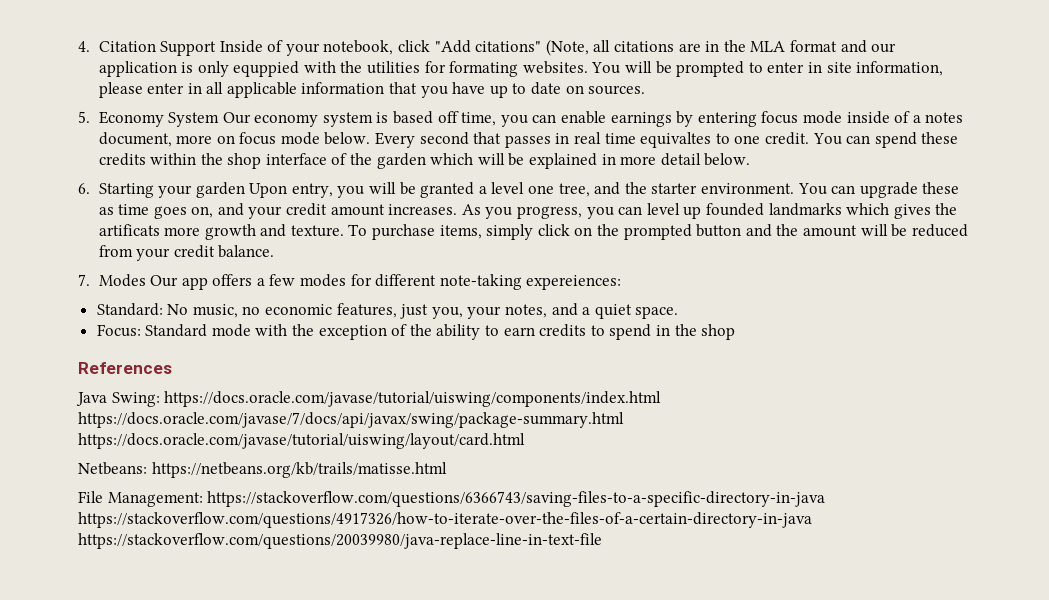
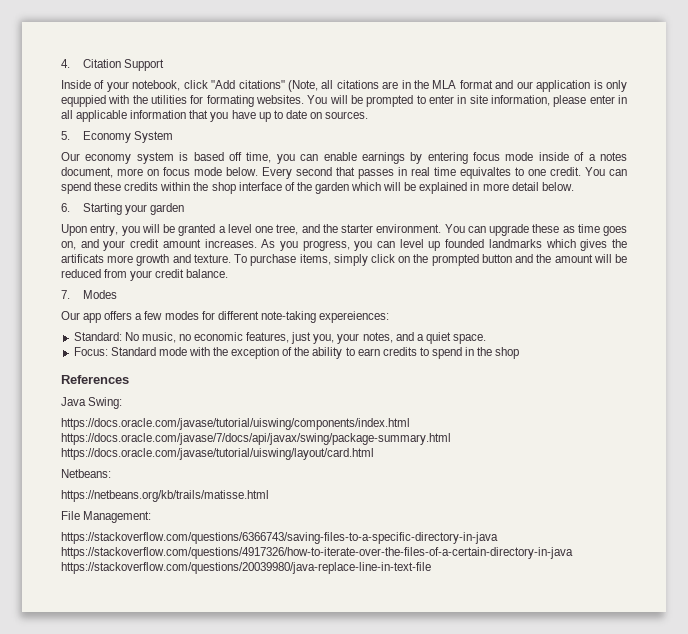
- 4. Citation Support Inside of your notebook, click "Add citations" (Note, all citations are in the MLA format and our application is only equppied with the utilities for formating websites.
+ 4. Citation Support
+ Inside of your notebook, click "Add citations" (Note, all citations are in the MLA format and our application is only equppied with the utilities for formating websites.
- 5. Economy System Our economy system is based off time, you can enable earnings by entering focus mode inside of a notes document, more on focus mode below.
+ 5. Economy System
+ Our economy system is based off time, you can enable earnings by entering focus mode inside of a notes document, more on focus mode below.
- 6. Starting your garden Upon entry, you will be granted a level one tree, and the starter environment.
+ 6. Starting your garden
+ Upon entry, you will be granted a level one tree, and the starter environment.
- 7. Modes Our app offers a few modes for different note-taking expereiences:
+ 7. Modes
+ Our app offers a few modes for different note-taking expereiences:
- Java Swing: https://docs.oracle.com/javase/tutorial/uiswing/components/index.html https://docs.oracle.com/javase/7/docs/api/javax/swing/package-summary.html https://docs.oracle.com/javase/tutorial/uiswing/layout/card.html
+ Java Swing:
+ https://docs.oracle.com/javase/tutorial/uiswing/components/index.html https://docs.oracle.com/javase/7/docs/api/javax/swing/package-summary.html https://docs.oracle.com/javase/tutorial/uiswing/layout/card.html
- Netbeans: https://netbeans.org/kb/trails/matisse.html
+ Netbeans:
+ https://netbeans.org/kb/trails/matisse.html
- File Management: https://stackoverflow.com/questions/6366743/saving-files-to-a-specific-directory-in-java https://stackoverflow.com/questions/4917326/how-to-iterate-over-the-files-of-a-certain-directory-in-java https://stackoverflow.com/questions/20039980/java-replace-line-in-text-file
+ File Management:
+ https://stackoverflow.com/questions/6366743/saving-files-to-a-specific-directory-in-java https://stackoverflow.com/questions/4917326/how-to-iterate-over-the-files-of-a-certain-directory-in-java https://stackoverflow.com/questions/20039980/java-replace-line-in-text-file

